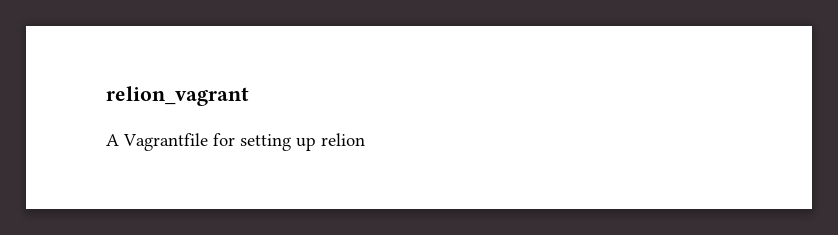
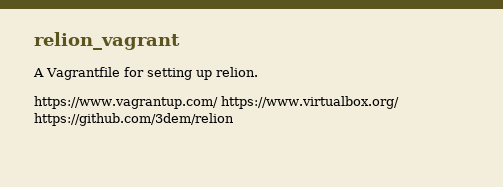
- A Vagrantfile for setting up relion
+ A Vagrantfile for setting up relion.
+ https://www.vagrantup.com/ https://www.virtualbox.org/ https://github.com/3dem/relion

